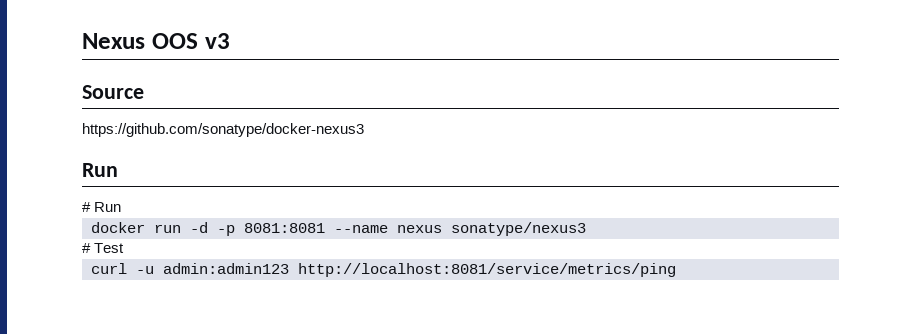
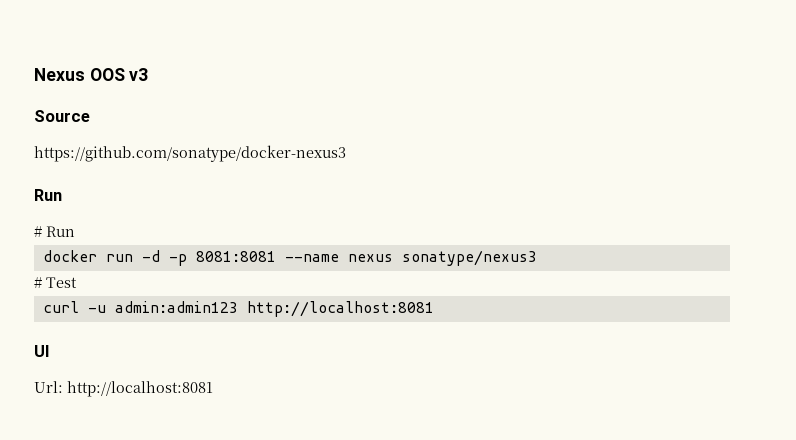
- curl -u admin:admin123 http://localhost:8081/service/metrics/ping
+ curl -u admin:admin123 http://localhost:8081
+ UI
+ Url: http://localhost:8081

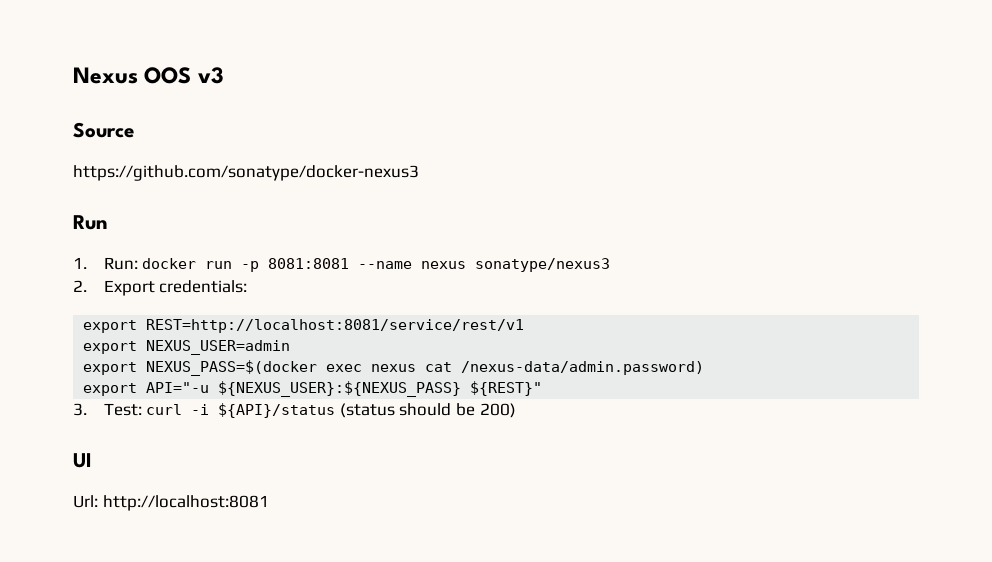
- # Run
- docker run -d -p 8081:8081 --name nexus sonatype/nexus3
+ 1. Run: docker run -p 8081:8081 --name nexus sonatype/nexus3
- # Test
- curl -u admin:admin123 http://localhost:8081
+ 2. Export credentials:
+ export REST=http://localhost:8081/service/rest/v1
+ export NEXUS_USER=admin
+ export NEXUS_PASS=$(docker exec nexus cat /nexus-data/admin.password)
+ export API="-u ${NEXUS_USER}:${NEXUS_PASS} ${REST}"
+ 3. Test: curl -i ${API}/status (status should be 200)

